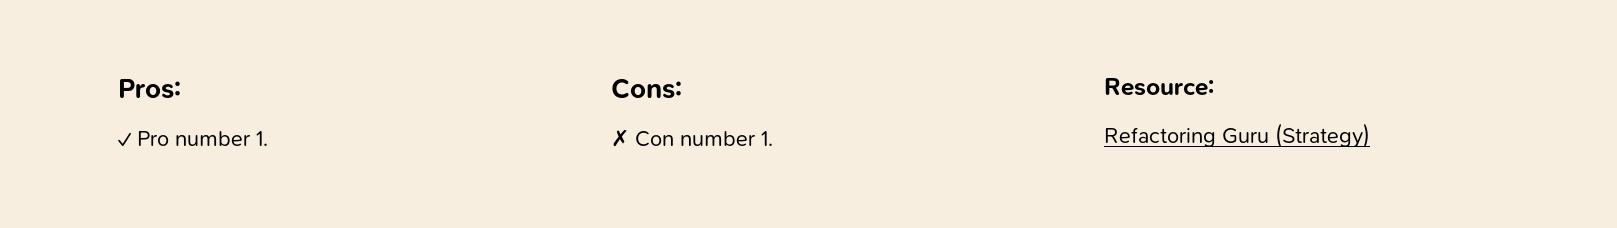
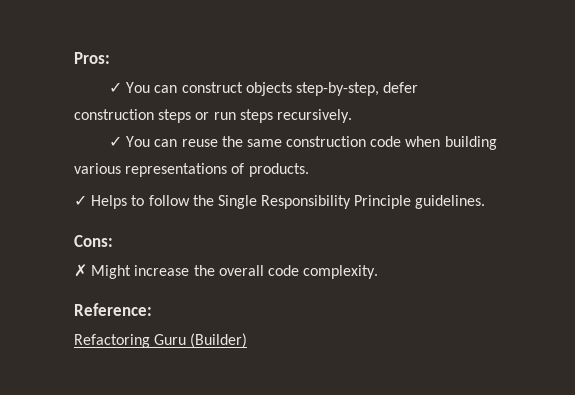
- ✓ Pro number 1.
+ ✓ You can construct objects step-by-step, defer construction steps or run steps recursively.
+ ✓ You can reuse the same construction code when building various representations of products.
+ ✓ Helps to follow the Single Responsibility Principle guidelines.
  Cons:
- ✗ Con number 1.
- Resource:
+ ✗ Might increase the overall code complexity.
+ Reference:
- Refactoring Guru (Strategy)
+ Refactoring Guru (Builder)

